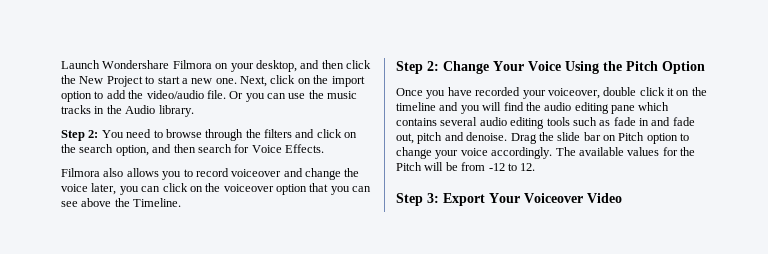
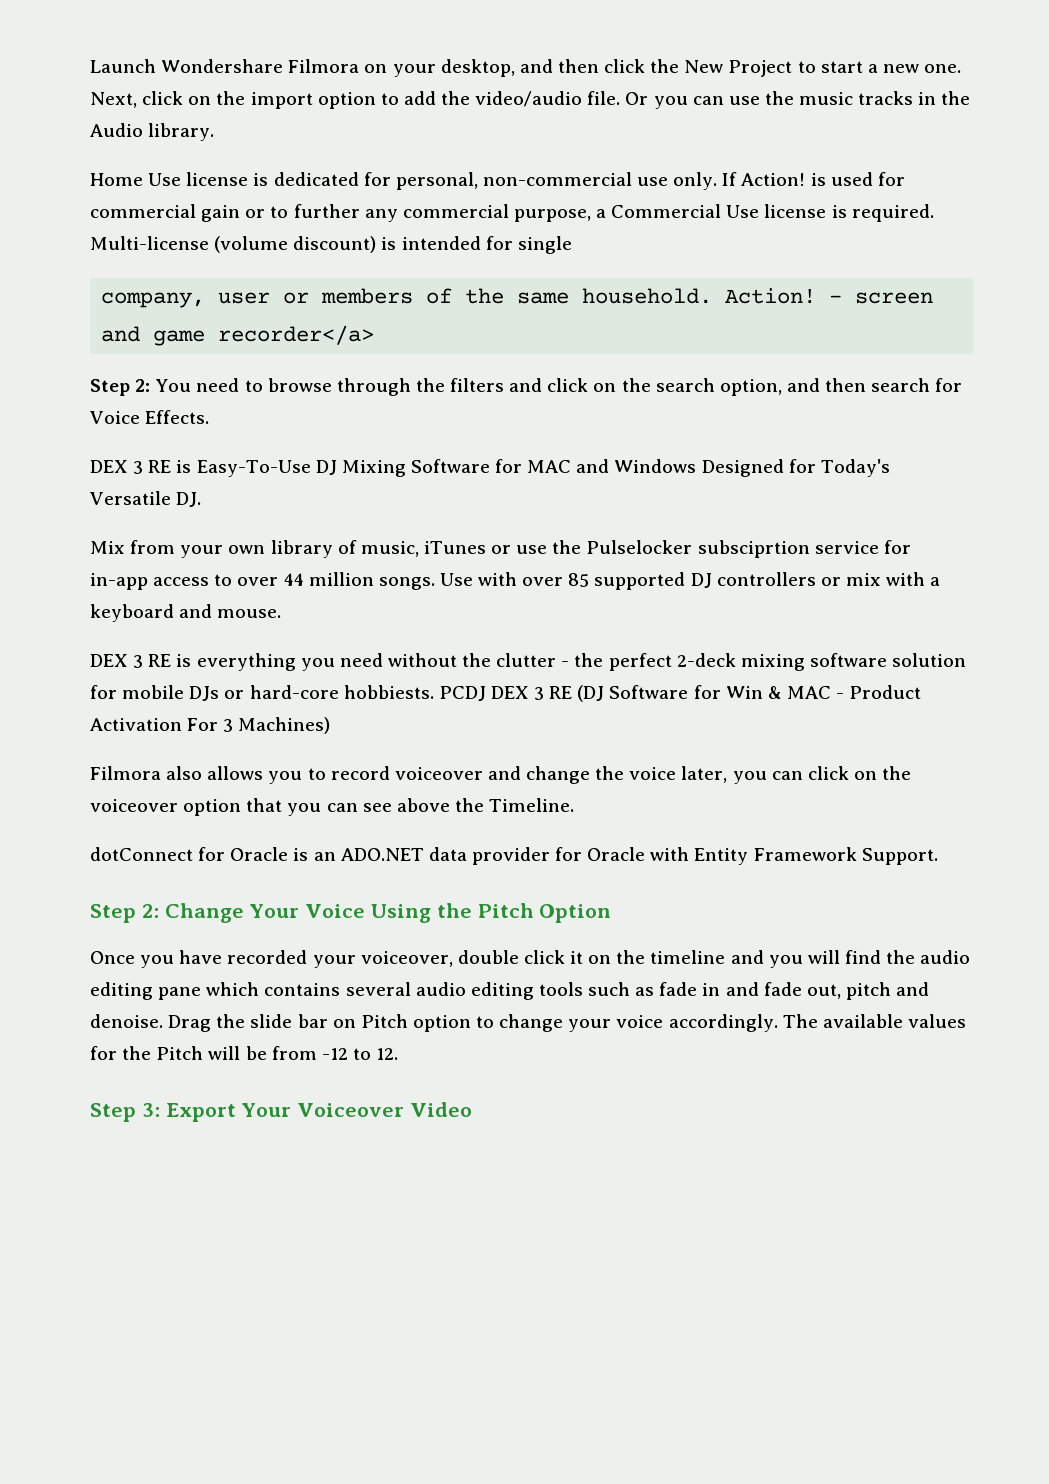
+ Home Use license is dedicated for personal, non-commercial use only. If Action! is used for commercial gain or to further any commercial purpose, a Commercial Use license is required. Multi-license (volume discount) is intended for single
+ company, user or members of the same household. Action! - screen and game recorder</a>
+ DEX 3 RE is Easy-To-Use DJ Mixing Software for MAC and Windows Designed for Today's Versatile DJ.
+ Mix from your own library of music, iTunes or use the Pulselocker subsciprtion service for in-app access to over 44 million songs. Use with over 85 supported DJ controllers or mix with a keyboard and mouse.
+ DEX 3 RE is everything you need without the clutter - the perfect 2-deck mixing software solution for mobile DJs or hard-core hobbiests. PCDJ DEX 3 RE (DJ Software for Win & MAC - Product Activation For 3 Machines)
+ dotConnect for Oracle is an ADO.NET data provider for Oracle with Entity Framework Support.

